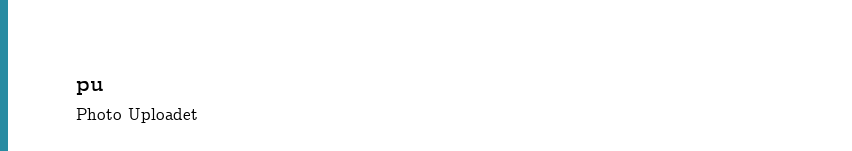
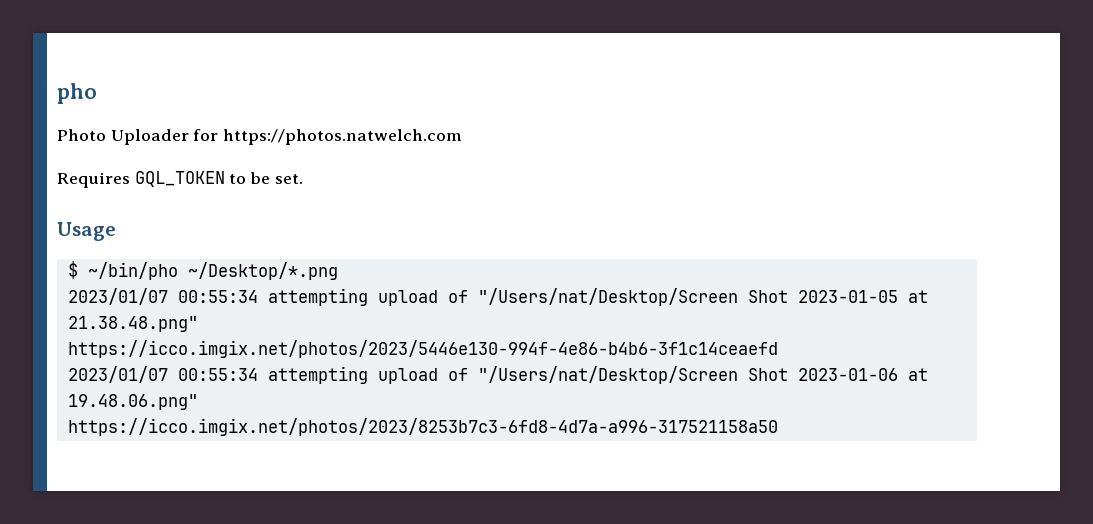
- pu
+ pho
- Photo Uploadet
+ Photo Uploader for https://photos.natwelch.com
+ Requires GQL_TOKEN to be set.
+ Usage
+ $ ~/bin/pho ~/Desktop/*.png
+ 2023/01/07 00:55:34 attempting upload of "/Users/nat/Desktop/Screen Shot 2023-01-05 at 21.38.48.png"
+ https://icco.imgix.net/photos/2023/5446e130-994f-4e86-b4b6-3f1c14ceaefd
+ 2023/01/07 00:55:34 attempting upload of "/Users/nat/Desktop/Screen Shot 2023-01-06 at 19.48.06.png"
+ https://icco.imgix.net/photos/2023/8253b7c3-6fd8-4d7a-a996-317521158a50

